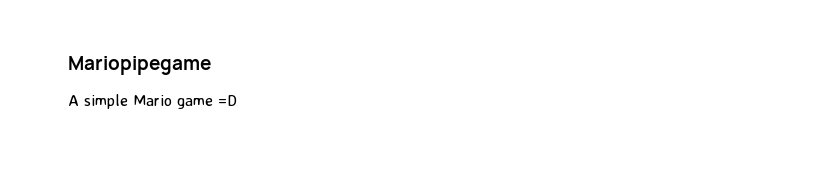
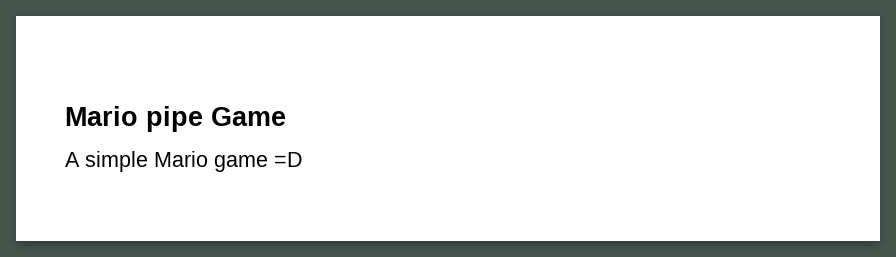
- Mariopipegame
+ Mario pipe Game

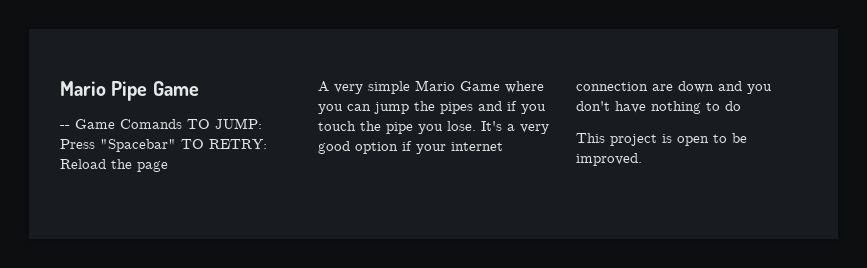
- Mario pipe Game
+ Mario Pipe Game
+ -- Game Comands TO JUMP: Press "Spacebar" TO RETRY: Reload the page
- A simple Mario game =D
+ A very simple Mario Game where you can jump the pipes and if you touch the pipe you lose. It's a very good option if your internet connection are down and you don't have nothing to do
+ This project is open to be improved.

